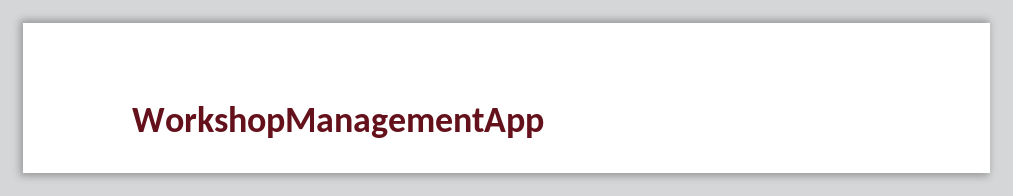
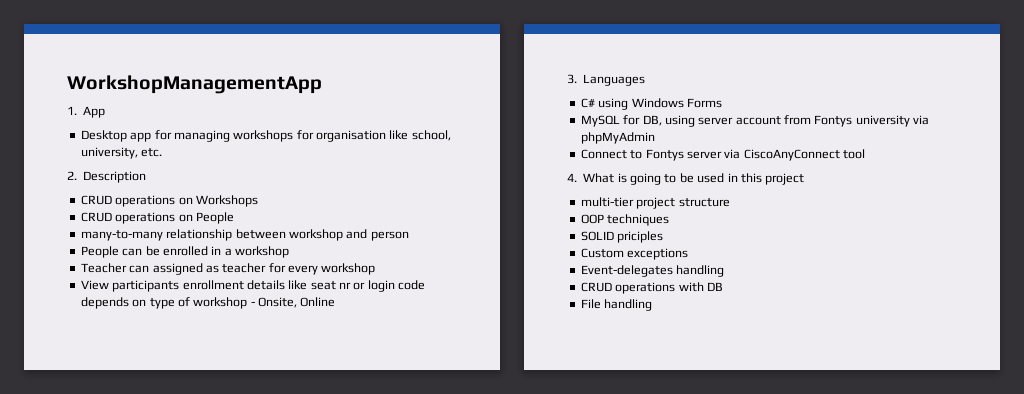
+ 1. App
+ Desktop app for managing workshops for organisation like school, university, etc.
+ 2. Description
+ CRUD operations on Workshops
+ CRUD operations on People
+ many-to-many relationship between workshop and person
+ People can be enrolled in a workshop
+ Teacher can assigned as teacher for every workshop
+ View participants enrollment details like seat nr or login code depends on type of workshop - Onsite, Online
+ 3. Languages
+ C# using Windows Forms
+ MySQL for DB, using server account from Fontys university via phpMyAdmin
+ Connect to Fontys server via CiscoAnyConnect tool
+ 4. What is going to be used in this project
+ multi-tier project structure
+ OOP techniques
+ SOLID priciples
+ Custom exceptions
+ Event-delegates handling
+ CRUD operations with DB
+ File handling

